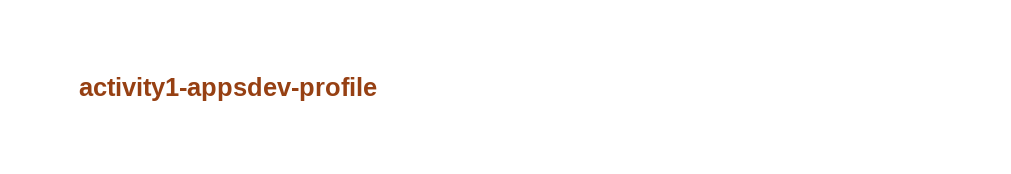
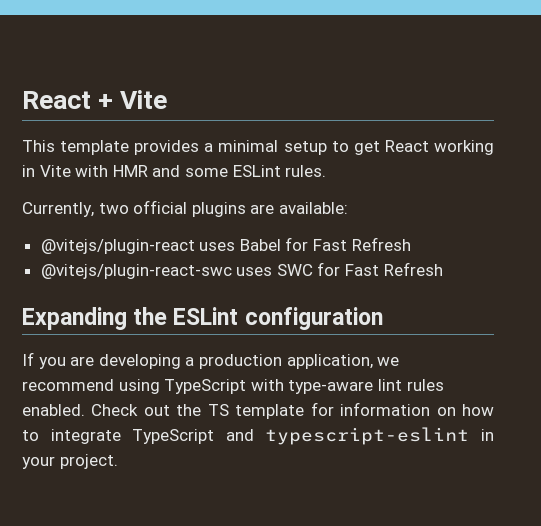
- activity1-appsdev-profile
+ React + Vite
+ This template provides a minimal setup to get React working in Vite with HMR and some ESLint rules.
+ Currently, two official plugins are available:
+ @vitejs/plugin-react uses Babel for Fast Refresh
+ @vitejs/plugin-react-swc uses SWC for Fast Refresh
+ Expanding the ESLint configuration
+ If you are developing a production application, we recommend using TypeScript with type-aware lint rules enabled. Check out the TS template for information on how to integrate TypeScript and typescript-eslint in your project.

